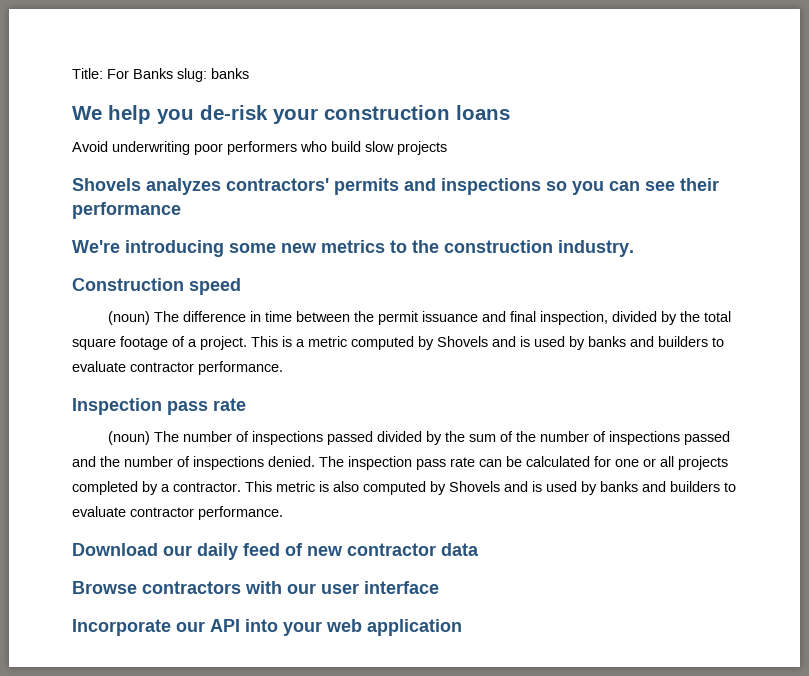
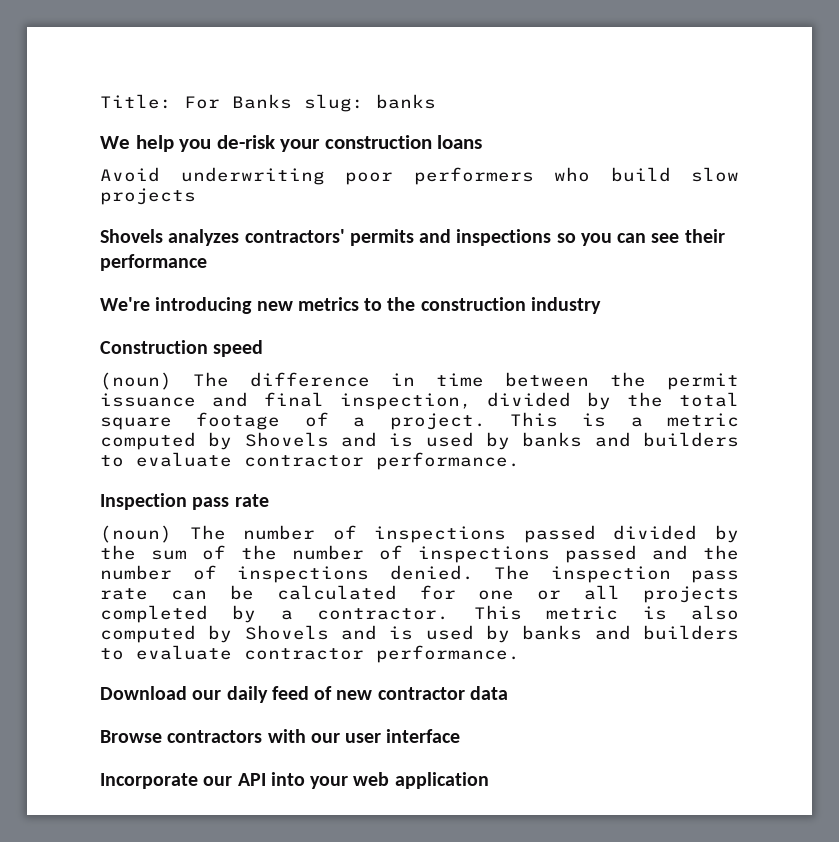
- We're introducing some new metrics to the construction industry.
+ We're introducing new metrics to the construction industry

